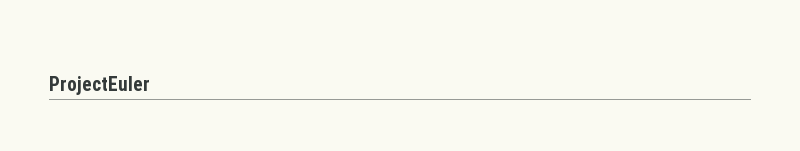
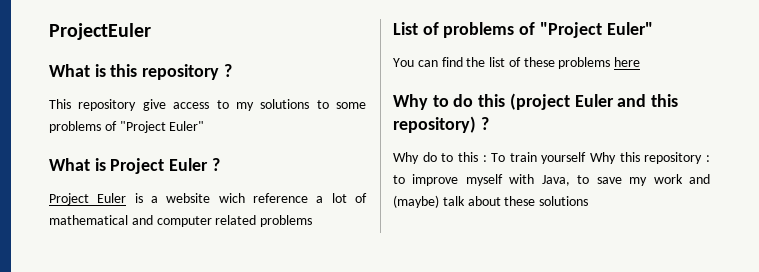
+ What is this repository ?
+ This repository give access to my solutions to some problems of "Project Euler"
+ What is Project Euler ?
+ Project Euler is a website wich reference a lot of mathematical and computer related problems
+ List of problems of "Project Euler"
+ You can find the list of these problems here
+ Why to do this (project Euler and this repository) ?
+ Why do to this : To train yourself Why this repository : to improve myself with Java, to save my work and (maybe) talk about these solutions

